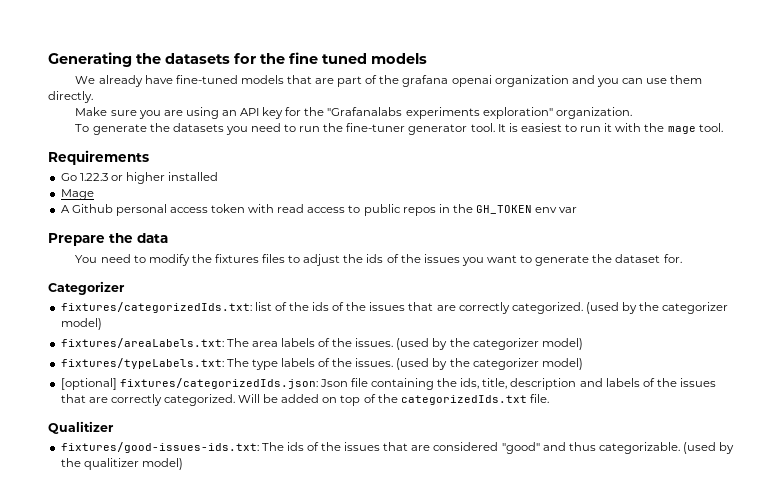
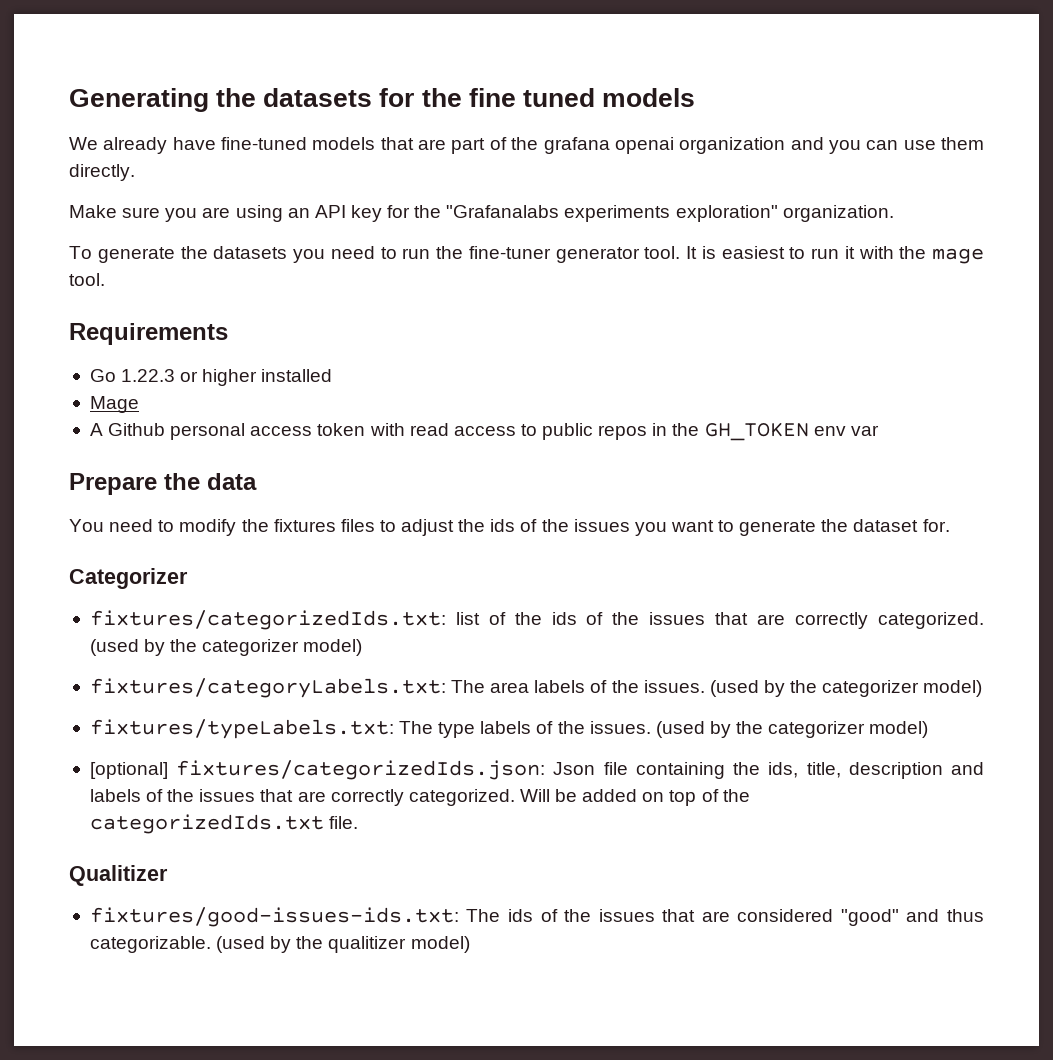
- fixtures/areaLabels.txt: The area labels of the issues.
+ fixtures/categoryLabels.txt: The area labels of the issues.

